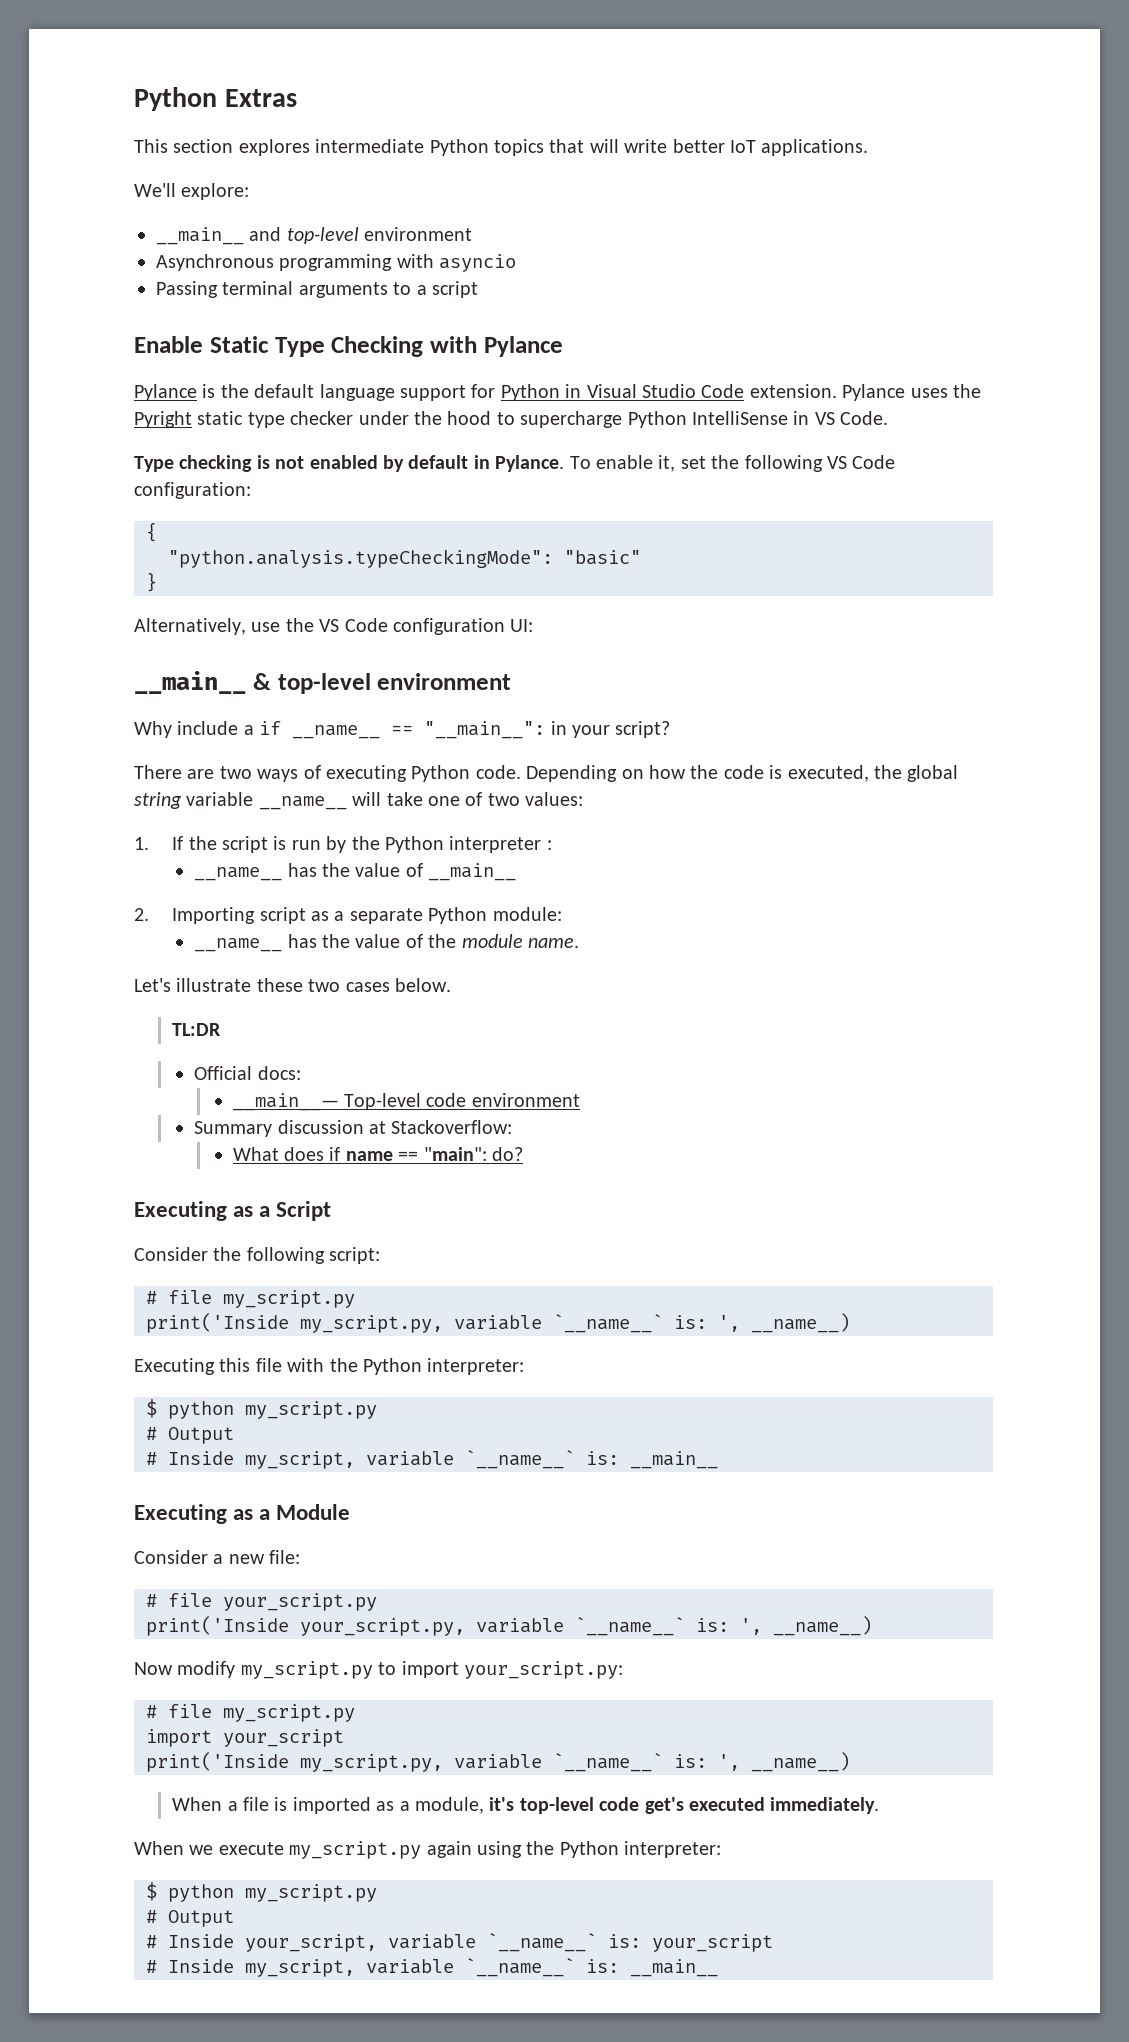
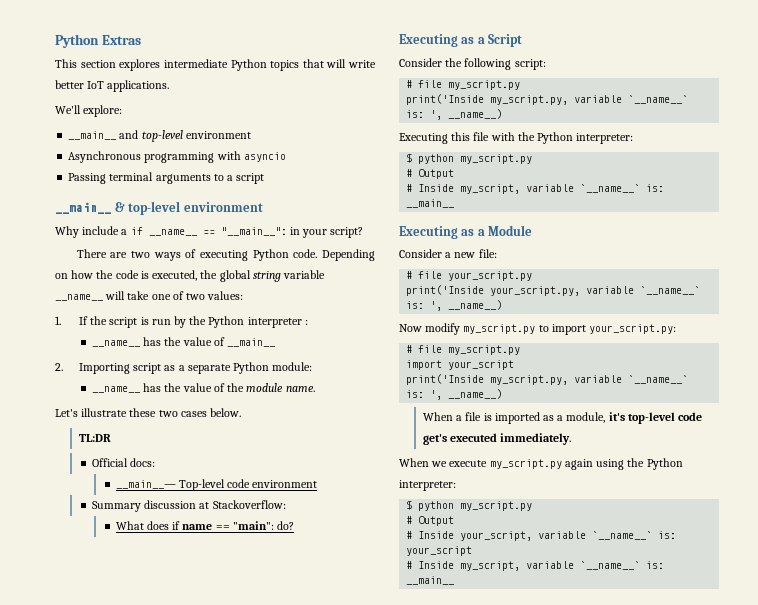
- Enable Static Type Checking with Pylance
- Pylance is the default language support for Python in Visual Studio Code extension. Pylance uses the Pyright static type checker under the hood to supercharge Python IntelliSense in VS Code.
- Type checking is not enabled by default in Pylance. To enable it, set the following VS Code configuration:
- {
- "python.analysis.typeCheckingMode": "basic"
- }
- Alternatively, use the VS Code configuration UI:

